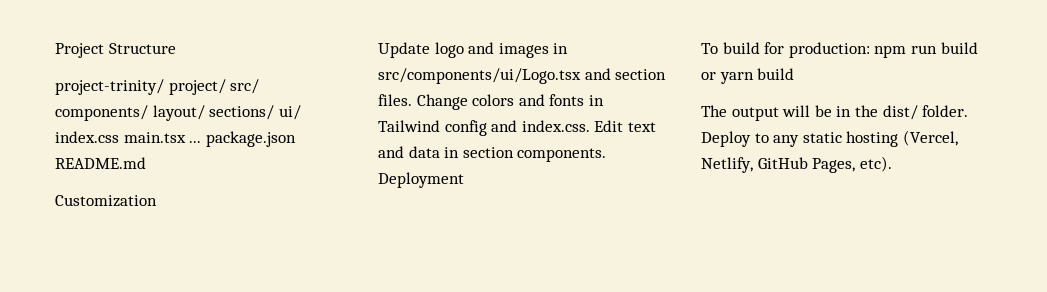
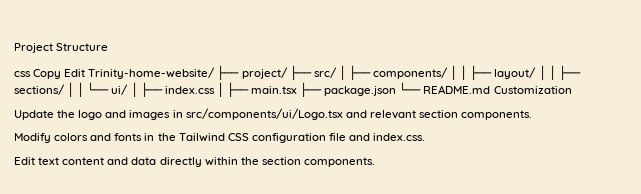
- project-trinity/ project/ src/ components/ layout/ sections/ ui/ index.css main.tsx ... package.json README.md
- Customization
+ css Copy Edit Trinity-home-website/ ├── project/ ├── src/ │ ├── components/ │ │ ├── layout/ │ │ ├── sections/ │ │ └── ui/ │ ├── index.css │ ├── main.tsx ├── package.json └── README.md Customization
- Update logo and images in src/components/ui/Logo.tsx and section files. Change colors and fonts in Tailwind config and index.css. Edit text and data in section components. Deployment
- To build for production: npm run build or yarn build
- The output will be in the dist/ folder. Deploy to any static hosting (Vercel, Netlify, GitHub Pages, etc).
+ Update the logo and images in src/components/ui/Logo.tsx and relevant section components.
+ Modify colors and fonts in the Tailwind CSS configuration file and index.css.
+ Edit text content and data directly within the section components.

